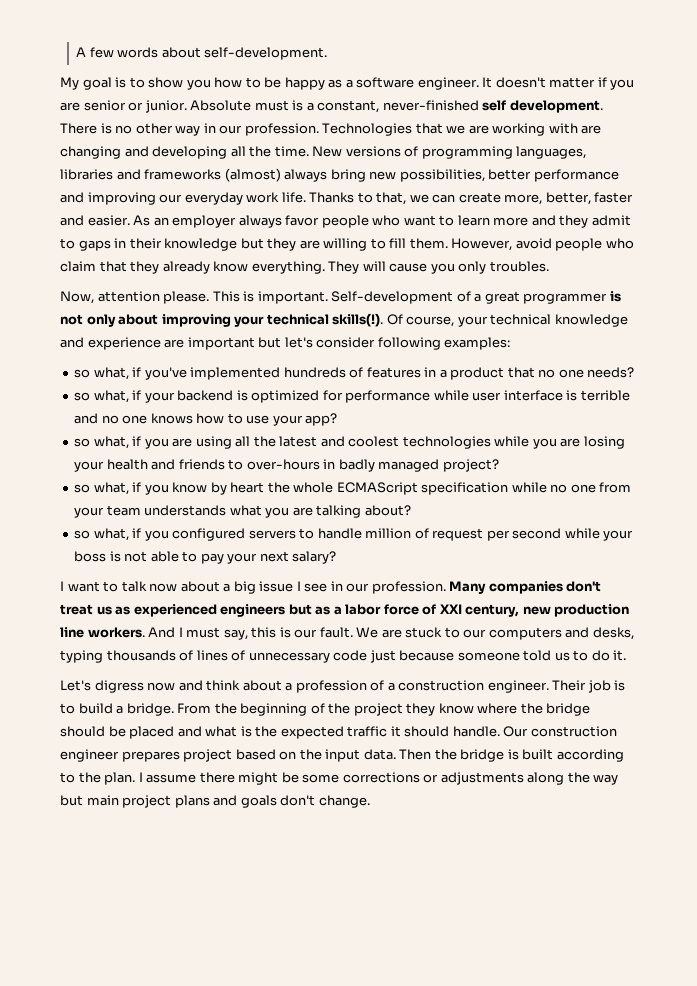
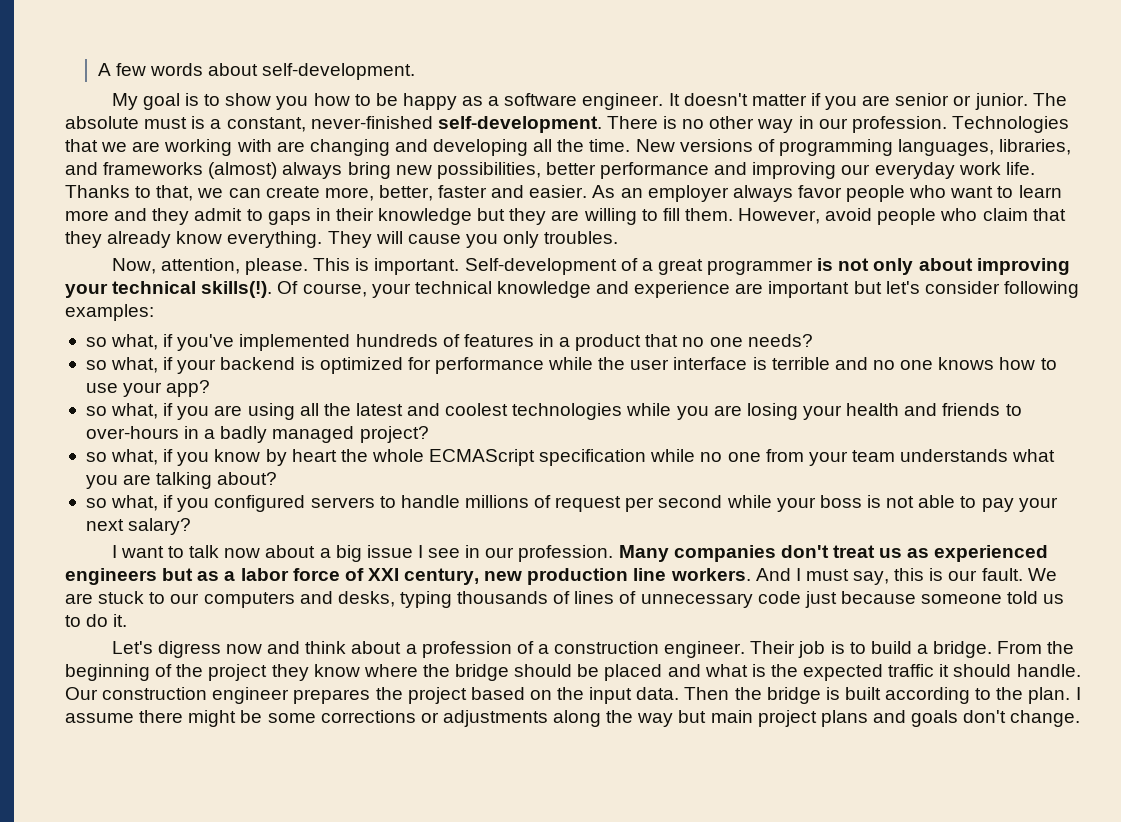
- Absolute must is a constant, never-finished self development.
+ The absolute must is a constant, never-finished self-development.
- New versions of programming languages, libraries and frameworks (almost) always bring new possibilities, better performance and improving our everyday work life.
+ New versions of programming languages, libraries, and frameworks (almost) always bring new possibilities, better performance and improving our everyday work life.
- Now, attention please.
+ Now, attention, please.
- so what, if your backend is optimized for performance while user interface is terrible and no one knows how to use your app?
+ so what, if your backend is optimized for performance while the user interface is terrible and no one knows how to use your app?
- so what, if you are using all the latest and coolest technologies while you are losing your health and friends to over-hours in badly managed project?
+ so what, if you are using all the latest and coolest technologies while you are losing your health and friends to over-hours in a badly managed project?
- so what, if you configured servers to handle million of request per second while your boss is not able to pay your next salary?
+ so what, if you configured servers to handle millions of request per second while your boss is not able to pay your next salary?
- Our construction engineer prepares project based on the input data.
+ Our construction engineer prepares the project based on the input data.

